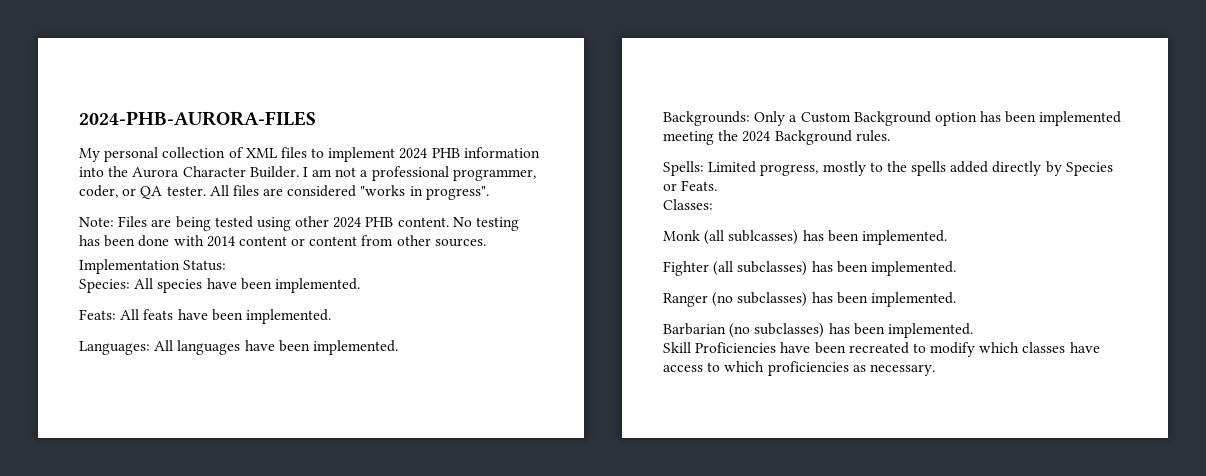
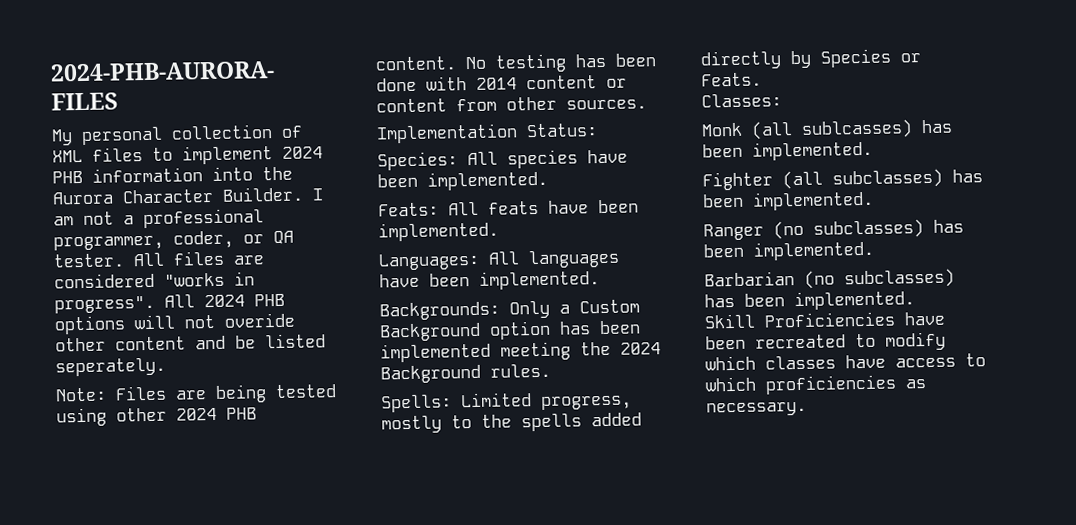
+ All 2024 PHB options will not overide other content and be listed seperately.

